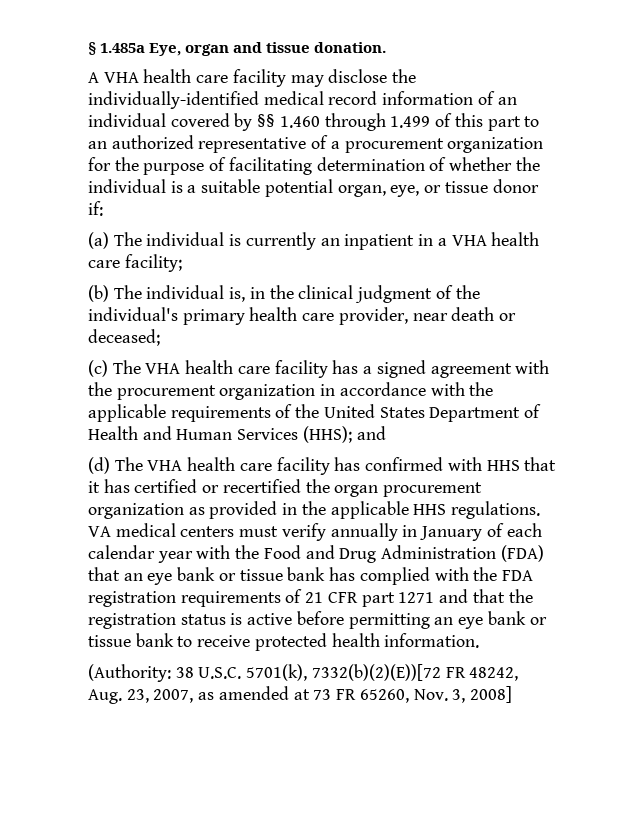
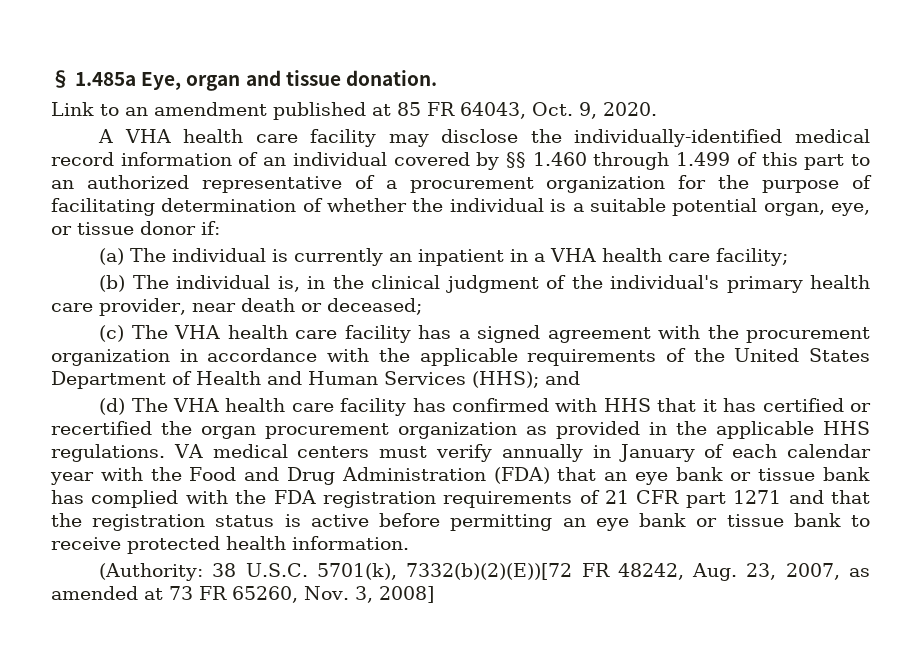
+ Link to an amendment published at 85 FR 64043, Oct. 9, 2020.

